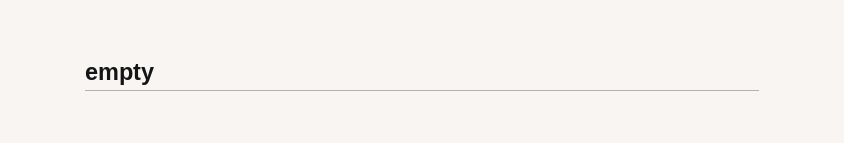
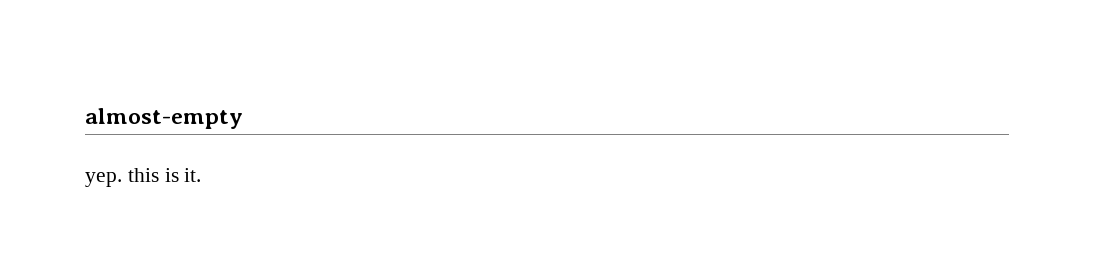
- empty
+ almost-empty
+ yep. this is it.

